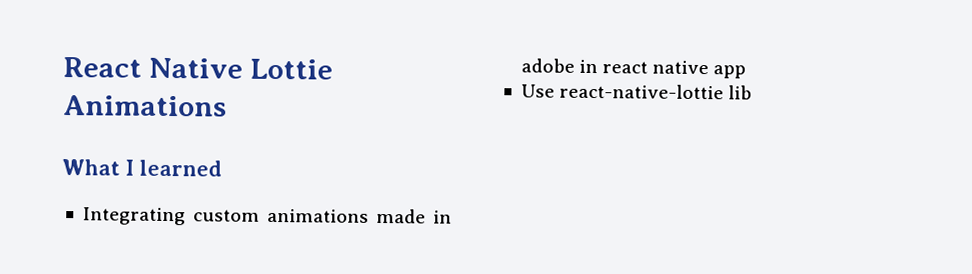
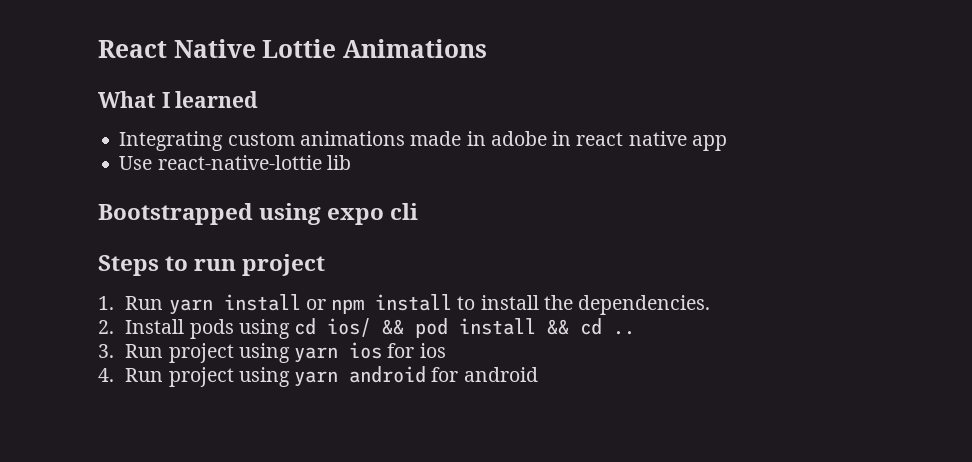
+ Bootstrapped using expo cli
+ Steps to run project
+ 1. Run yarn install or npm install to install the dependencies.
+ 2. Install pods using cd ios/ && pod install && cd ..
+ 3. Run project using yarn ios for ios
+ 4. Run project using yarn android for android

